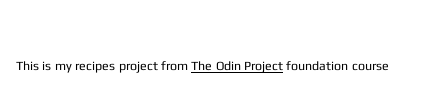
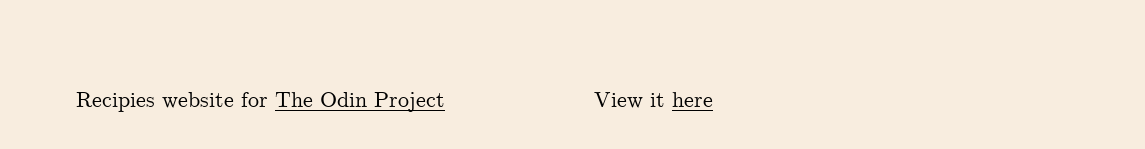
- This is my recipes project from The Odin Project foundation course
+ Recipies website for The Odin Project
+ View it here

